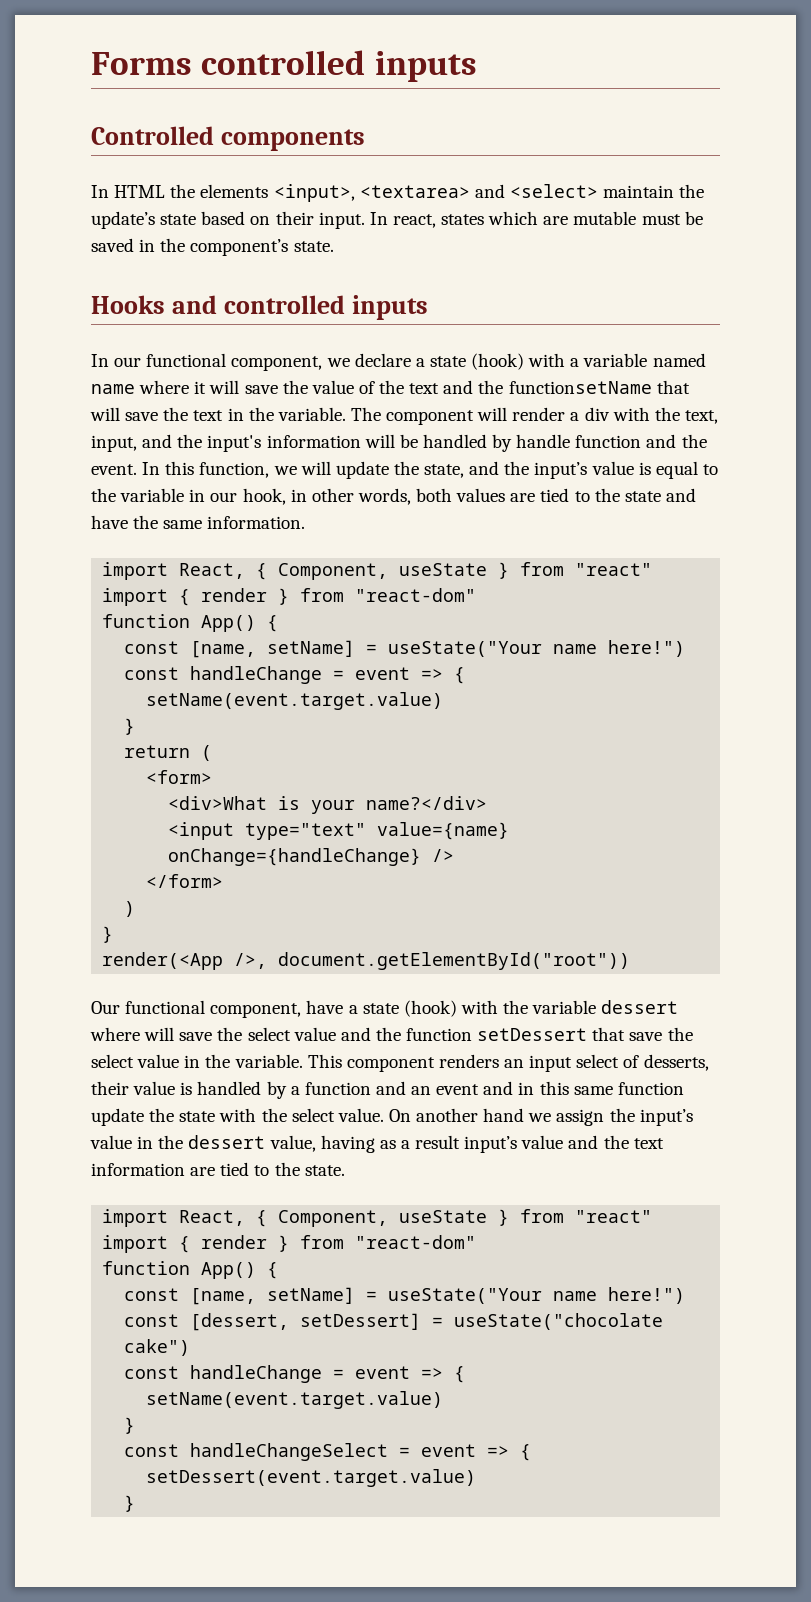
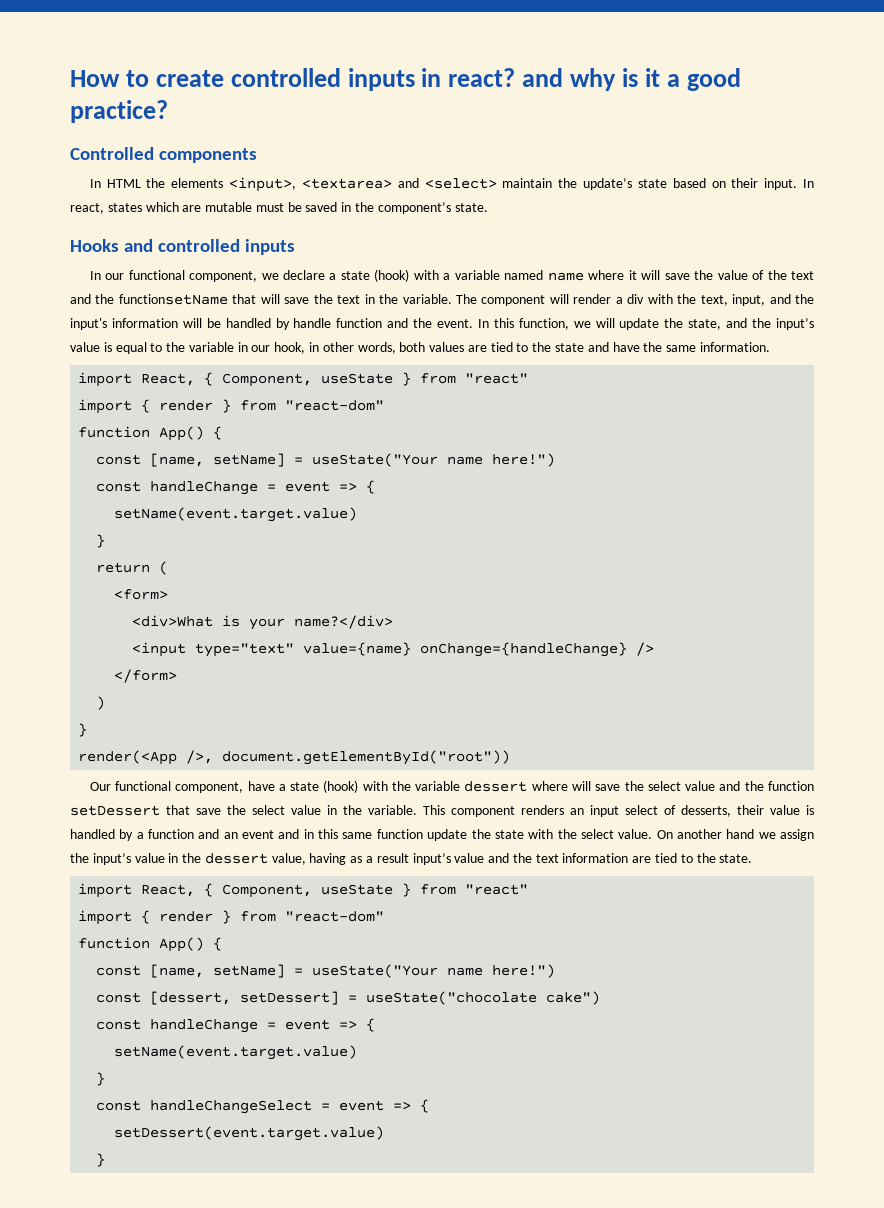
- Forms controlled inputs
+ How to create controlled inputs in react? and why is it a good practice?

